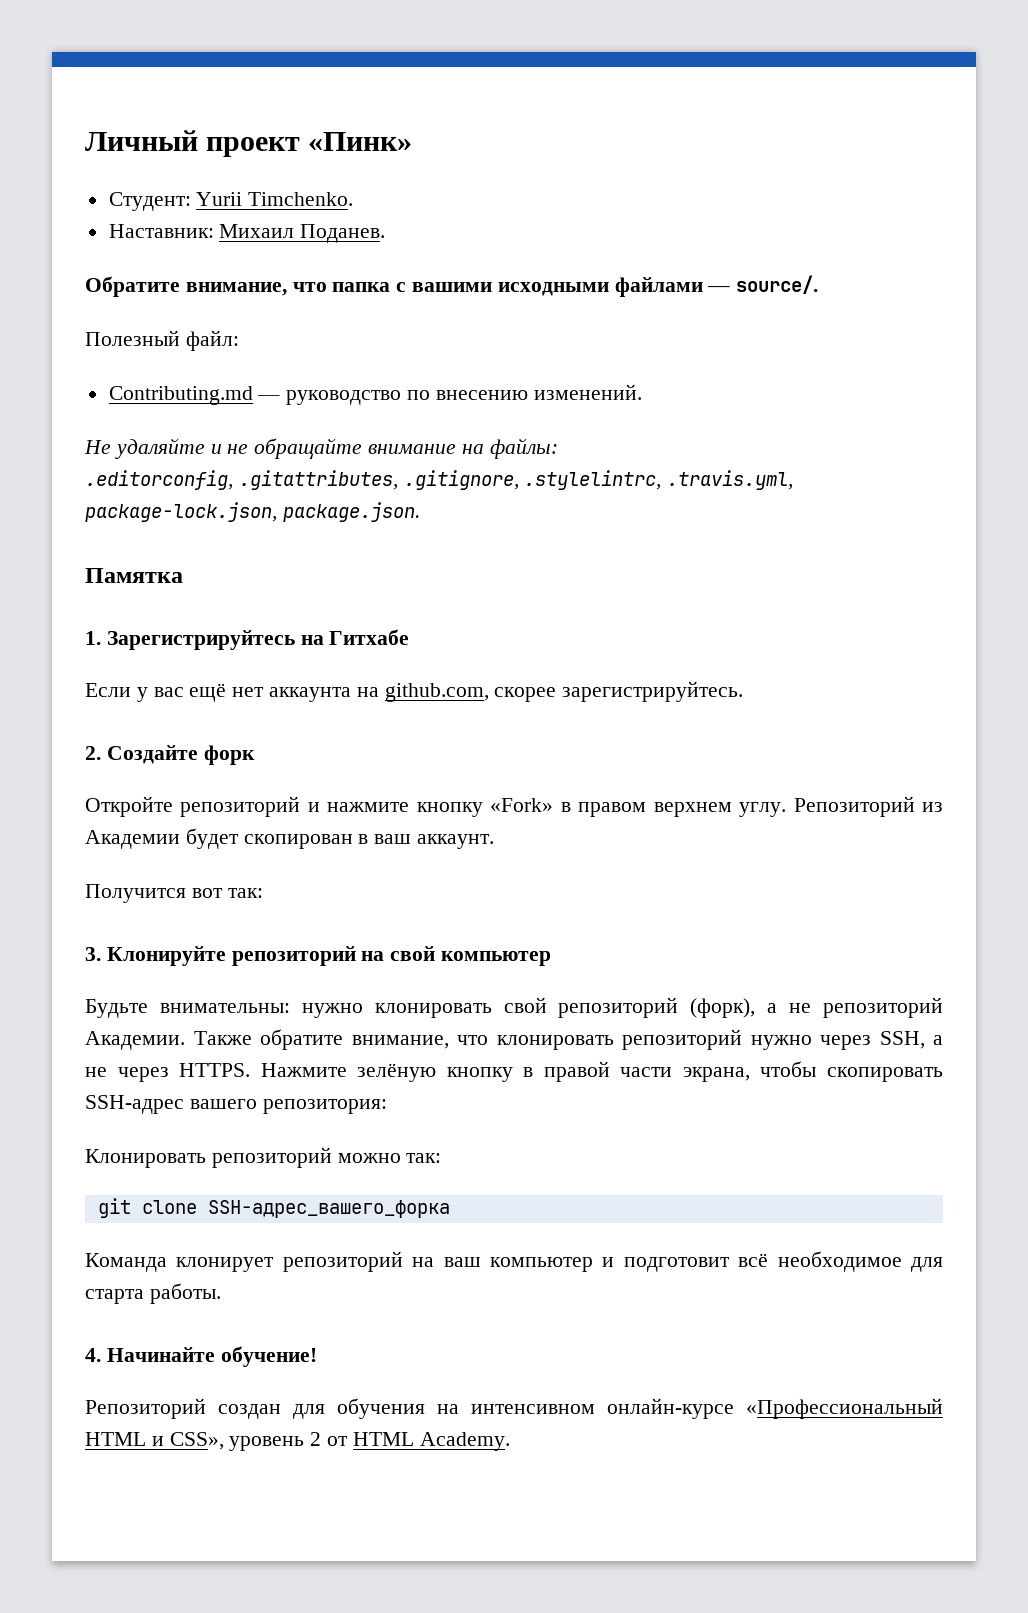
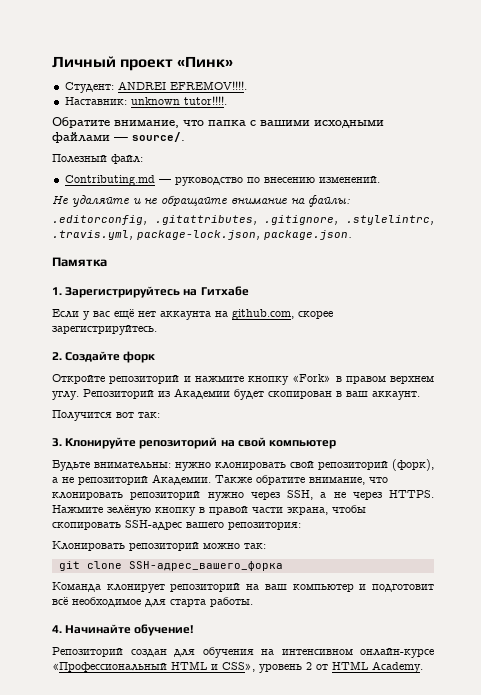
- Студент: Yurii Timchenko.
+ Студент: ANDREI EFREMOV!!!!.
- Наставник: Михаил Поданев.
+ Наставник: unknown tutor!!!!.

